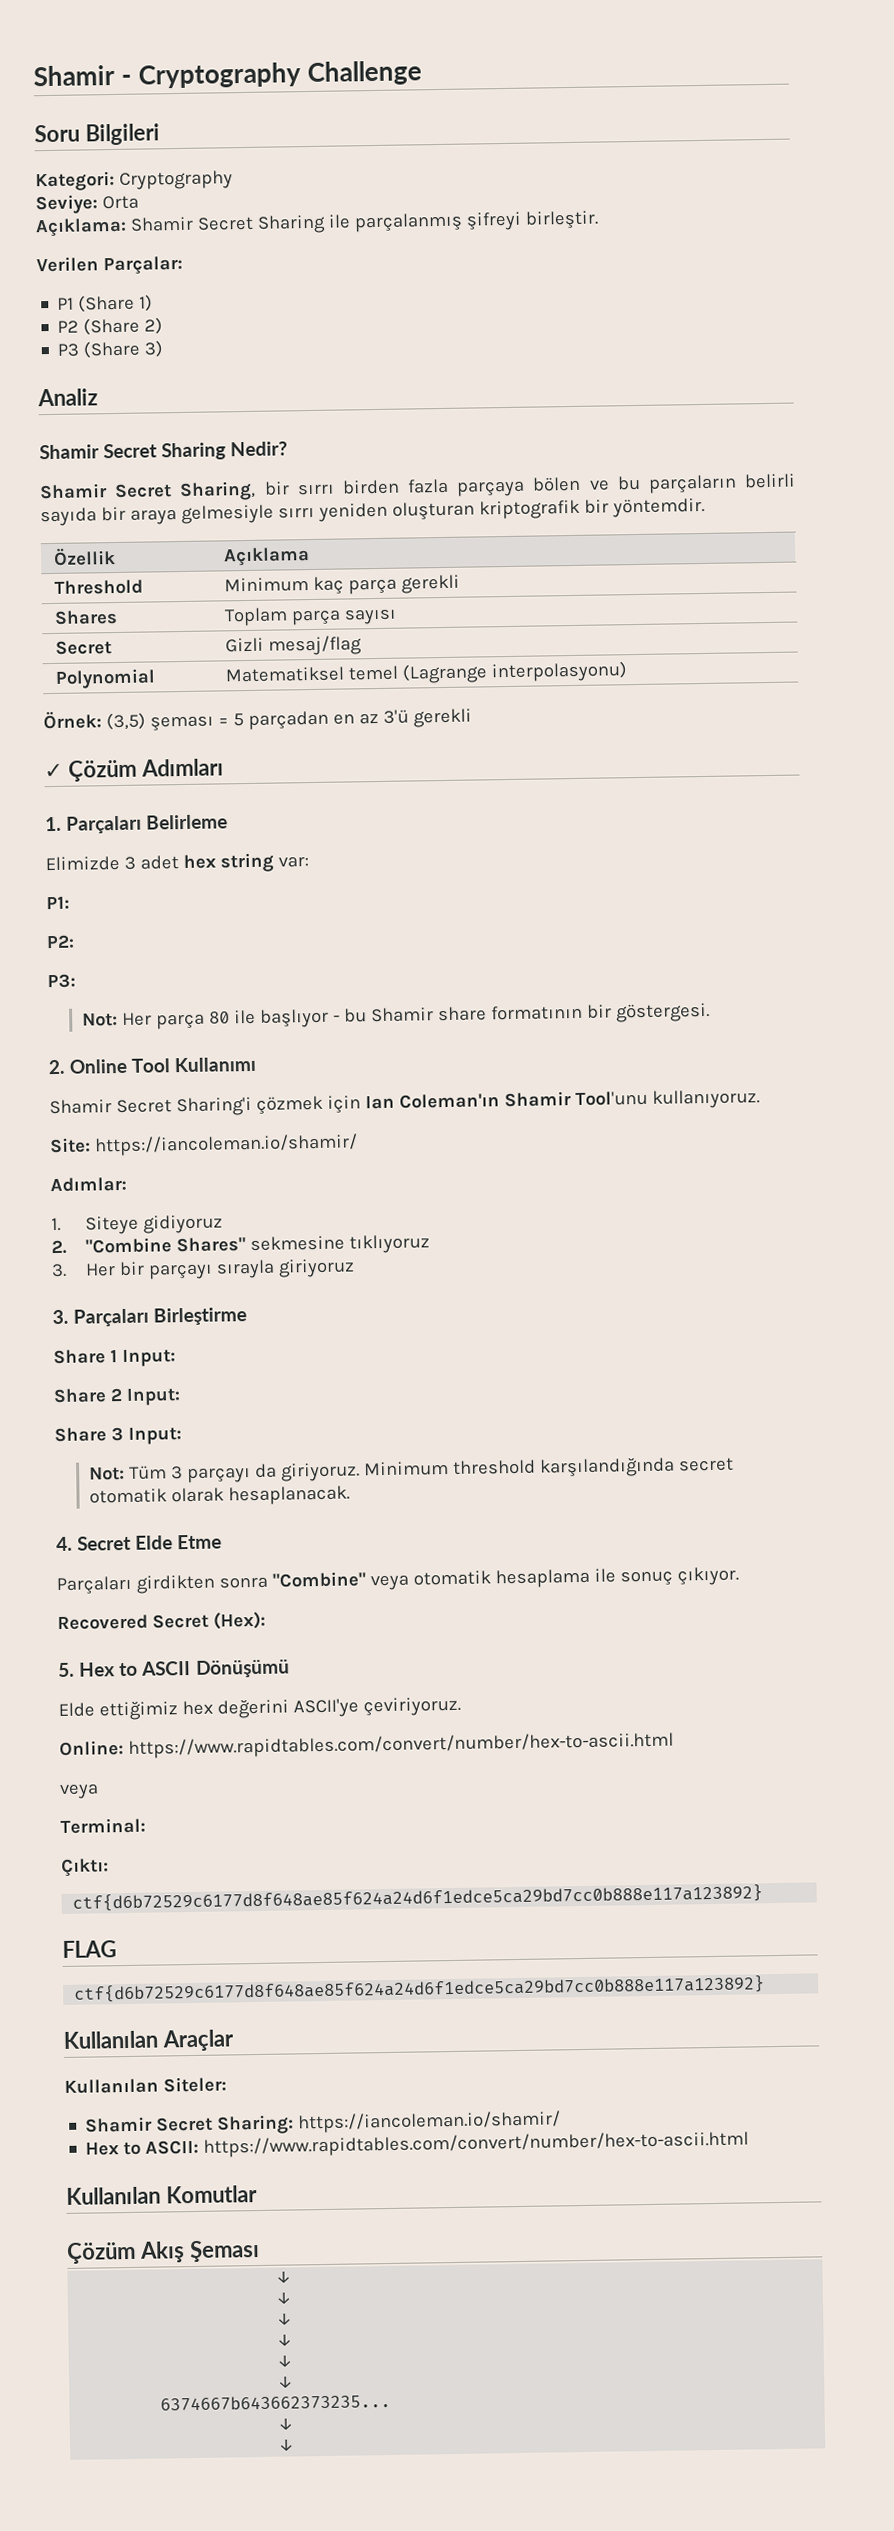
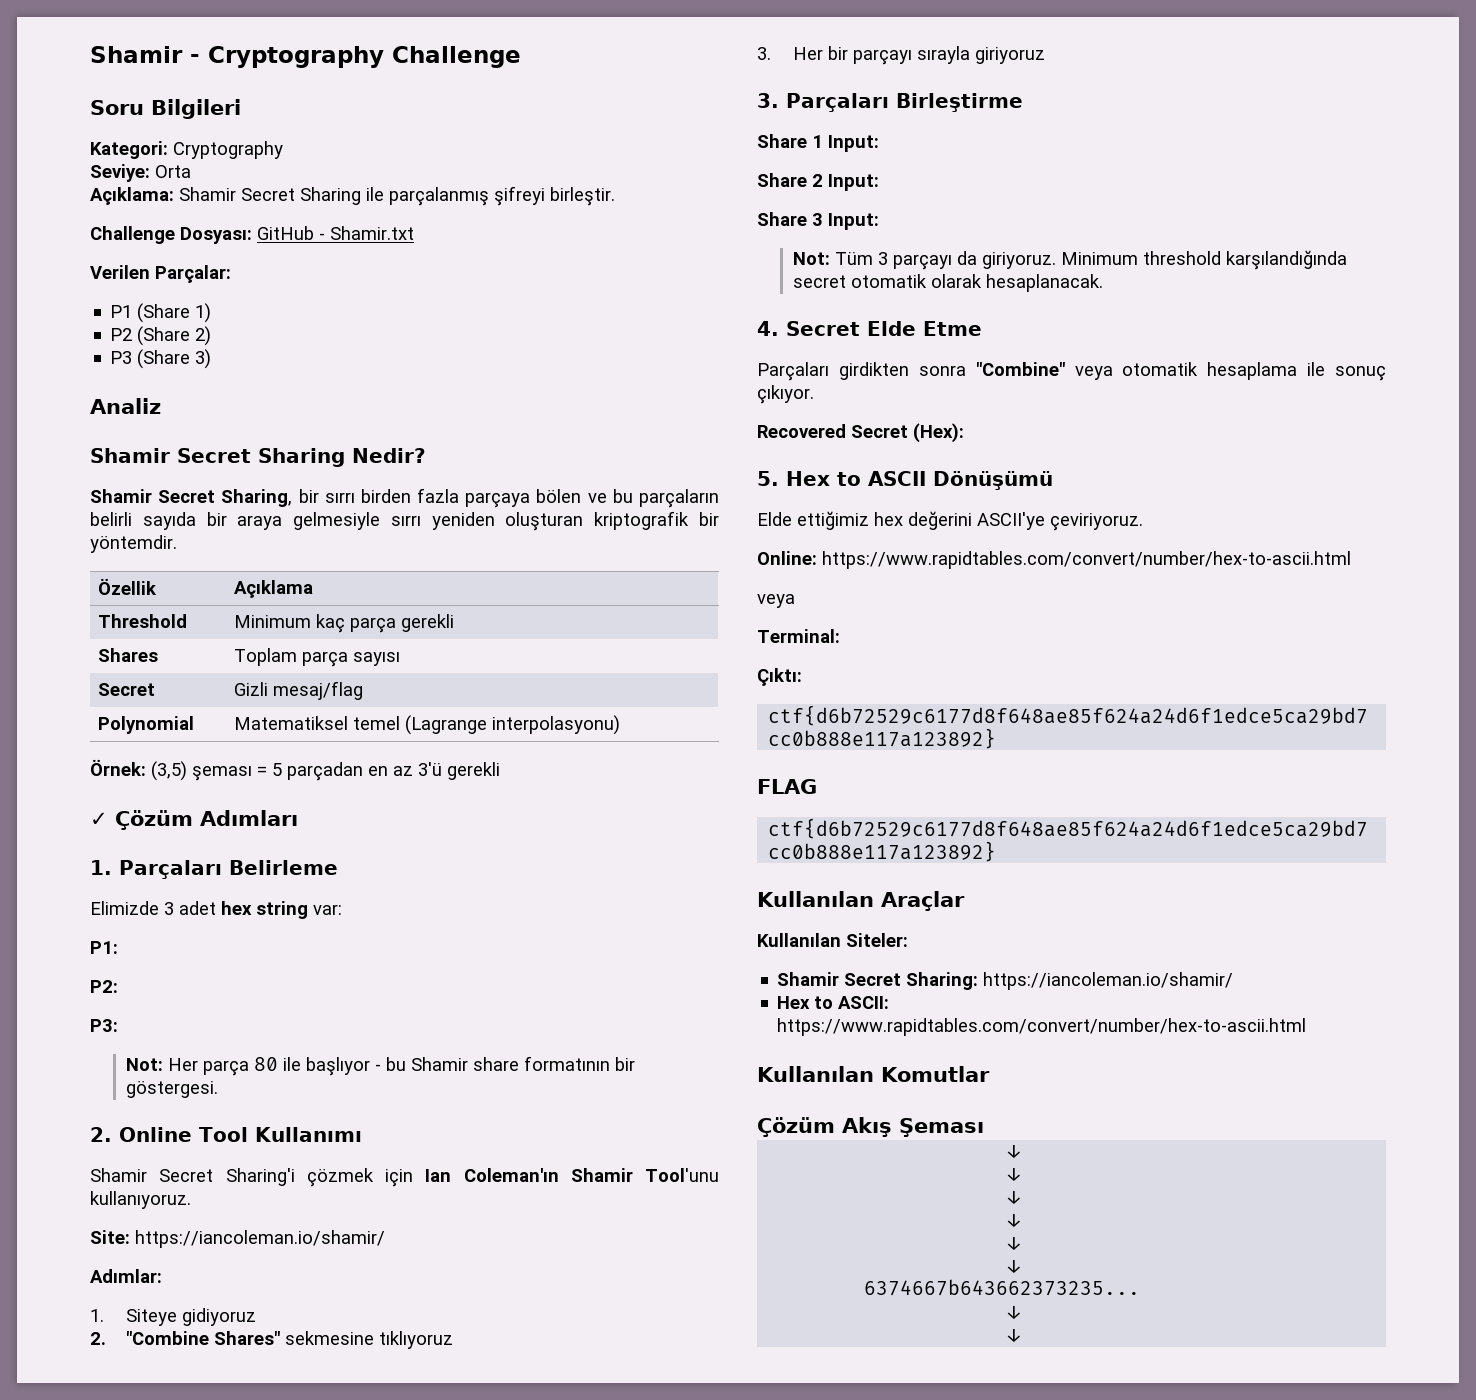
+ Challenge Dosyası: GitHub - Shamir.txt

